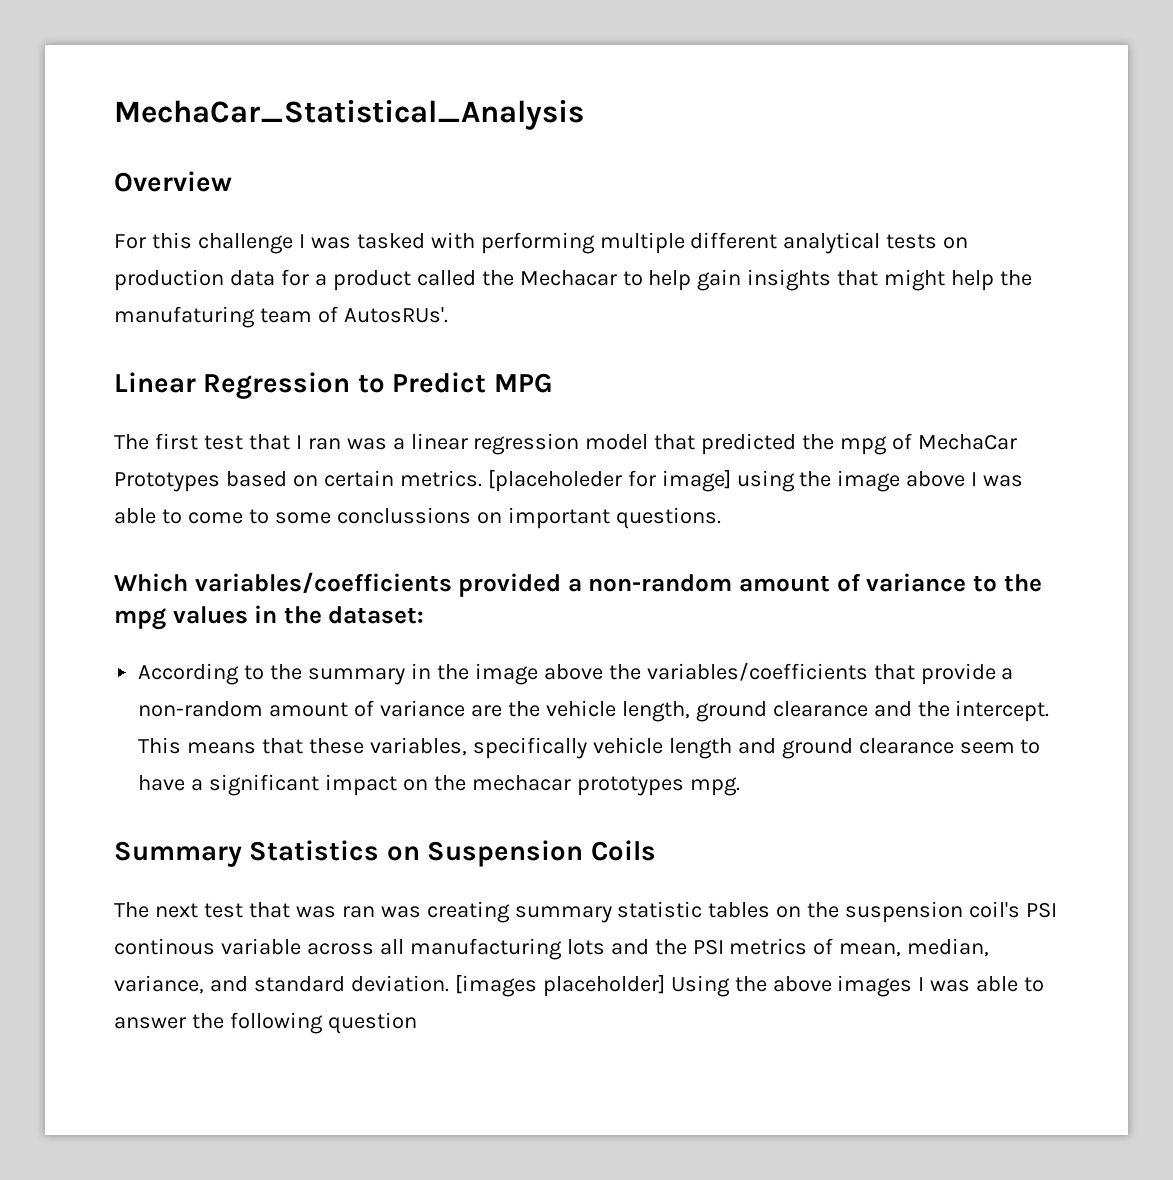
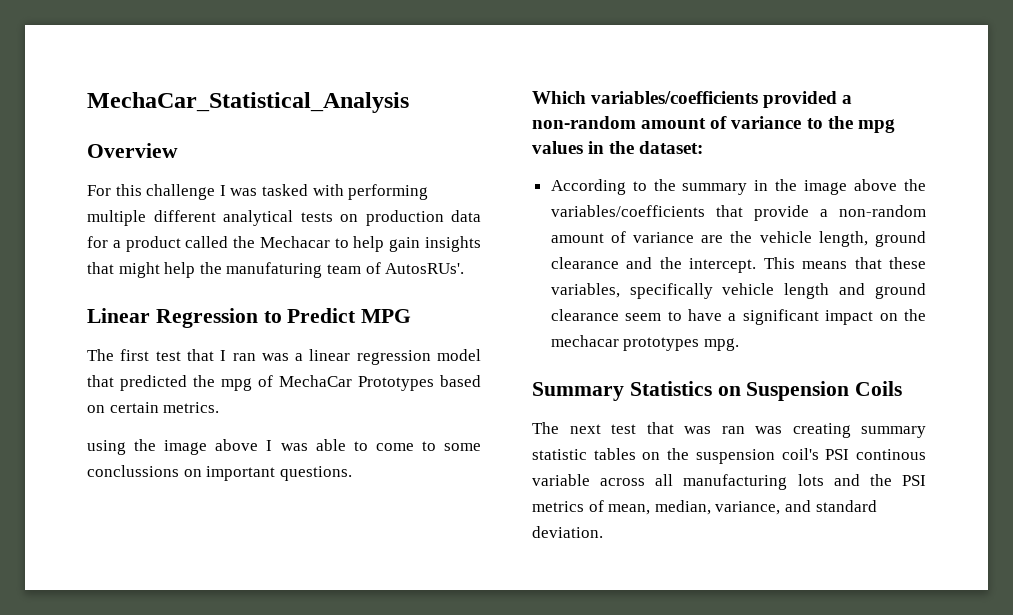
- The first test that I ran was a linear regression model that predicted the mpg of MechaCar Prototypes based on certain metrics. [placeholeder for image] using the image above I was able to come to some conclussions on important questions.
+ The first test that I ran was a linear regression model that predicted the mpg of MechaCar Prototypes based on certain metrics.
+ using the image above I was able to come to some conclussions on important questions.
- [images placeholder] Using the above images I was able to answer the following question

